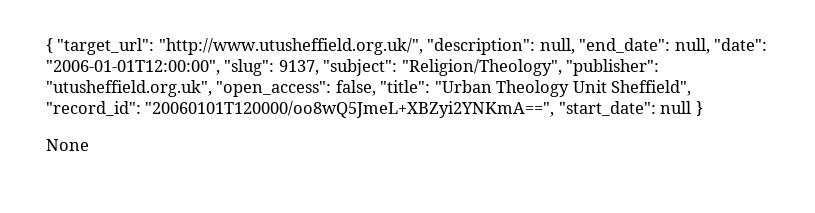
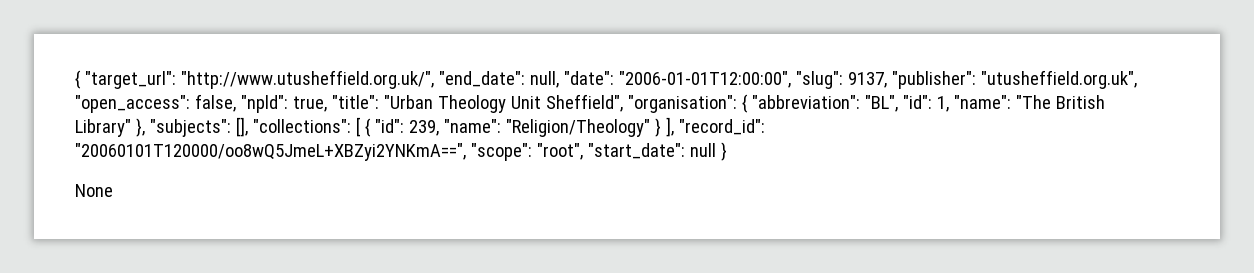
- { "target_url": "http://www.utusheffield.org.uk/", "description": null, "end_date": null, "date": "2006-01-01T12:00:00", "slug": 9137, "subject": "Religion/Theology", "publisher": "utusheffield.org.uk", "open_access": false, "title": "Urban Theology Unit Sheffield", "record_id": "20060101T120000/oo8wQ5JmeL+XBZyi2YNKmA==", "start_date": null }
+ { "target_url": "http://www.utusheffield.org.uk/", "end_date": null, "date": "2006-01-01T12:00:00", "slug": 9137, "publisher": "utusheffield.org.uk", "open_access": false, "npld": true, "title": "Urban Theology Unit Sheffield", "organisation": { "abbreviation": "BL", "id": 1, "name": "The British Library" }, "subjects": [], "collections": [ { "id": 239, "name": "Religion/Theology" } ], "record_id": "20060101T120000/oo8wQ5JmeL+XBZyi2YNKmA==", "scope": "root", "start_date": null }

